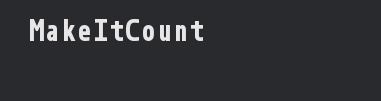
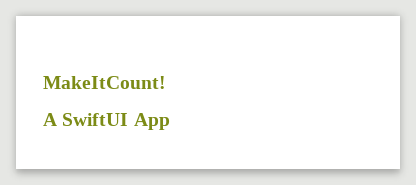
- MakeItCount
+ MakeItCount!
+ A SwiftUI App

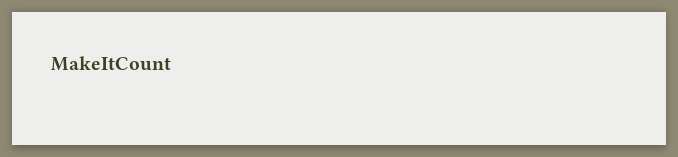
- MakeItCount!
- A SwiftUI App
+ MakeItCount

